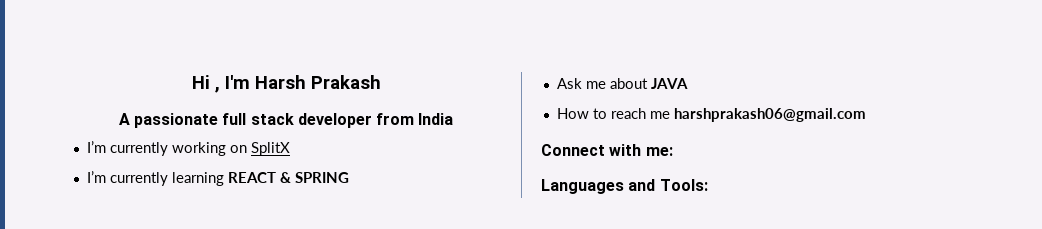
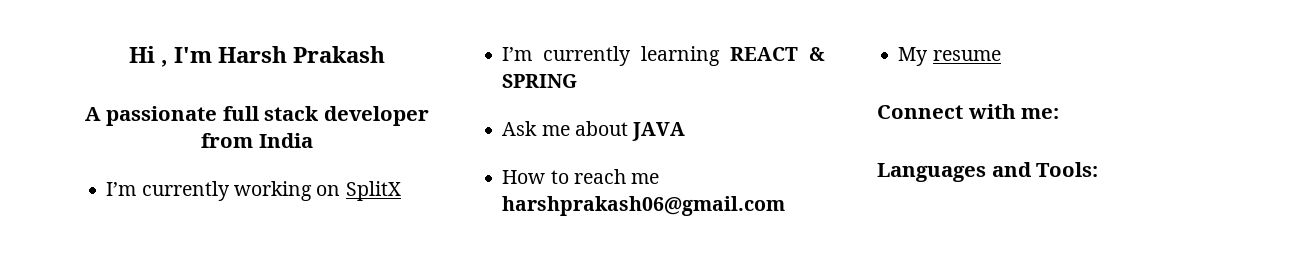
+ My resume

